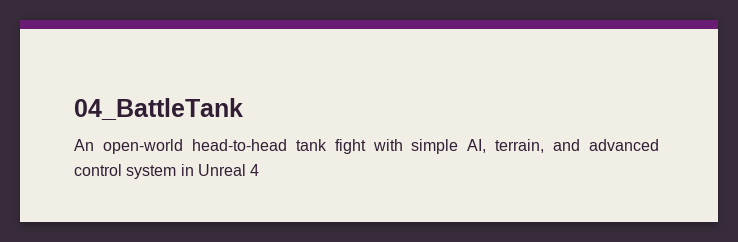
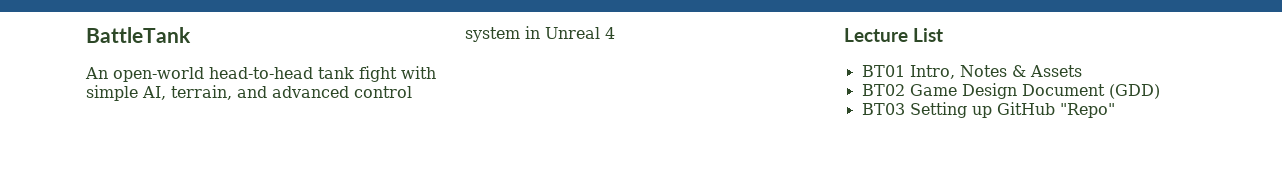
- 04_BattleTank
+ BattleTank
+ Lecture List
+ BT01 Intro, Notes & Assets
+ BT02 Game Design Document (GDD)
+ BT03 Setting up GitHub "Repo"

